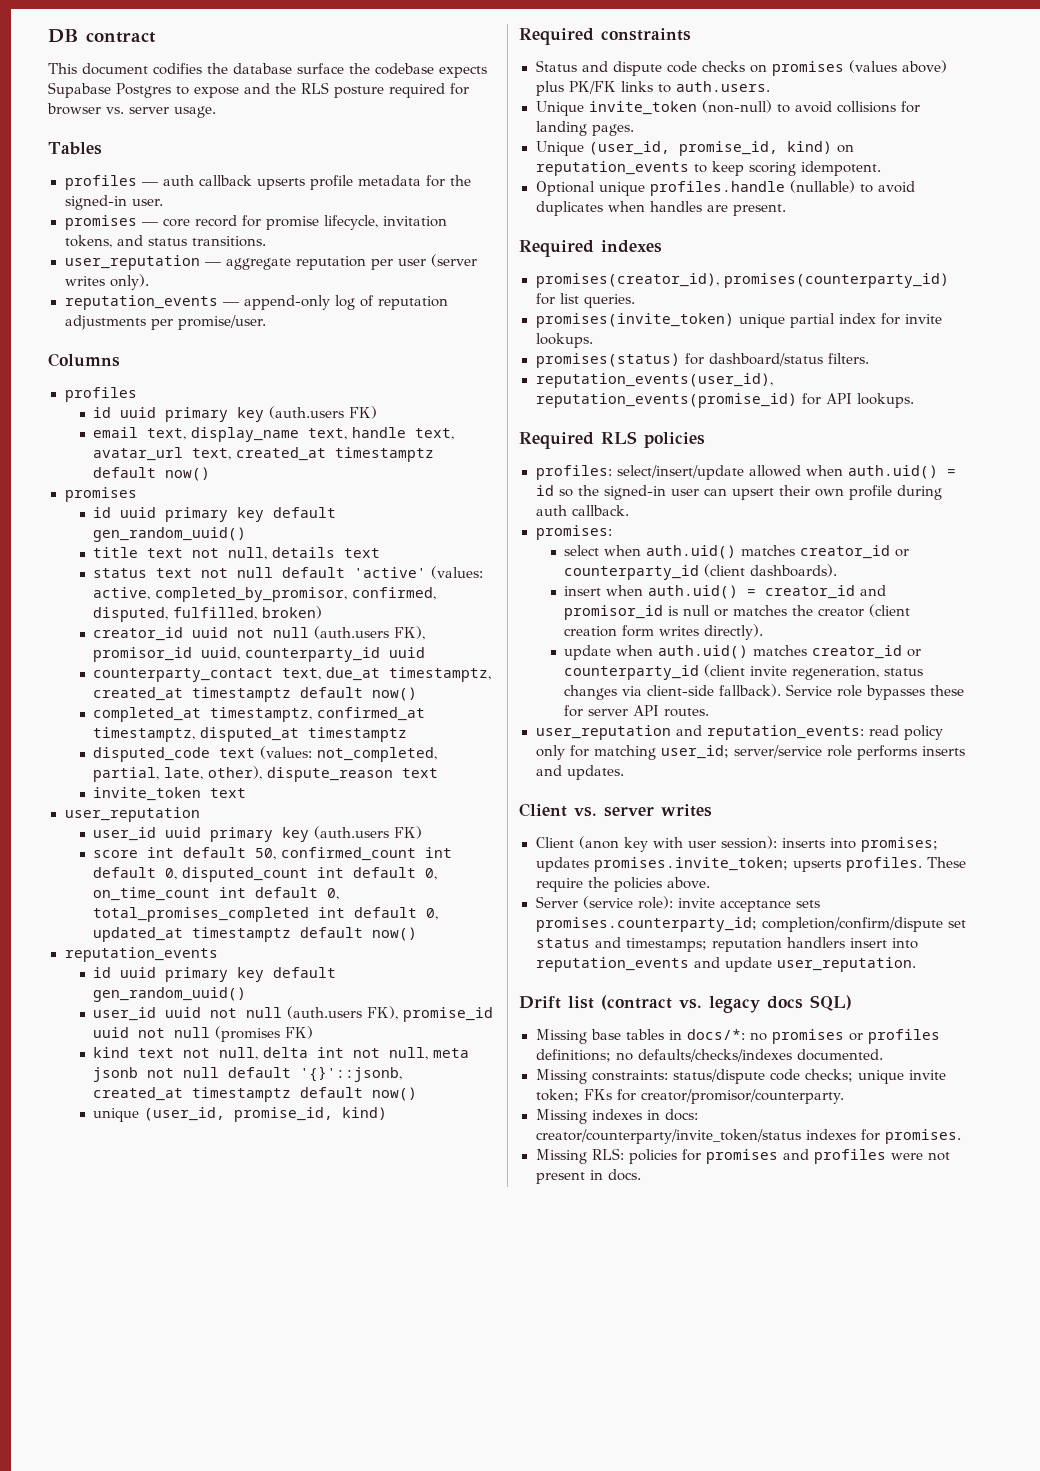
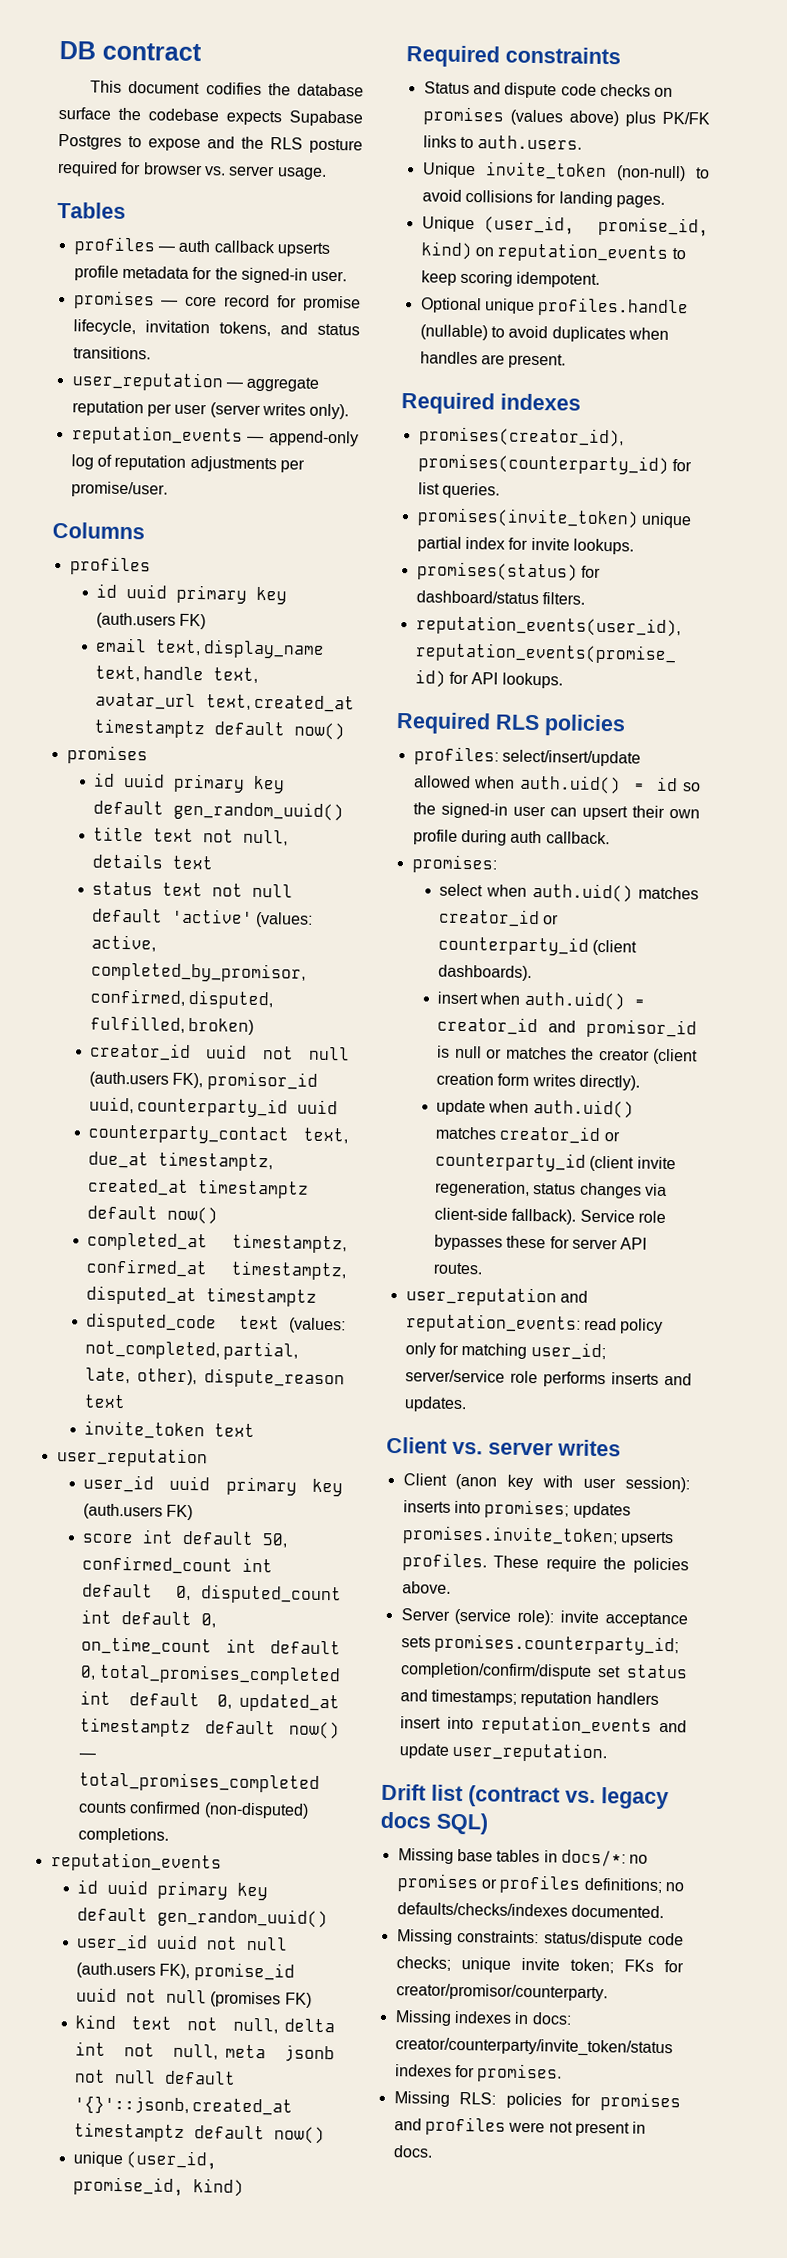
- score int default 50, confirmed_count int default 0, disputed_count int default 0, on_time_count int default 0, total_promises_completed int default 0, updated_at timestamptz default now()
+ score int default 50, confirmed_count int default 0, disputed_count int default 0, on_time_count int default 0, total_promises_completed int default 0, updated_at timestamptz default now() — total_promises_completed counts confirmed (non-disputed) completions.

